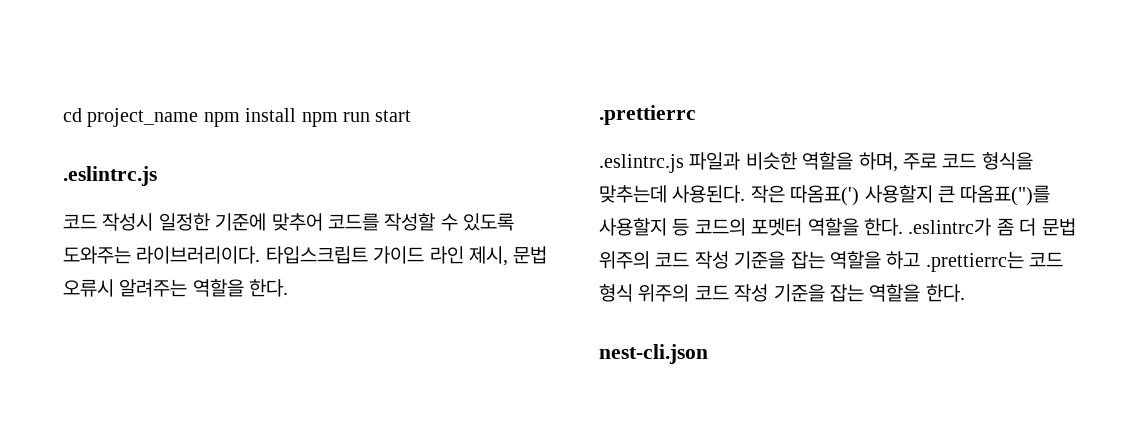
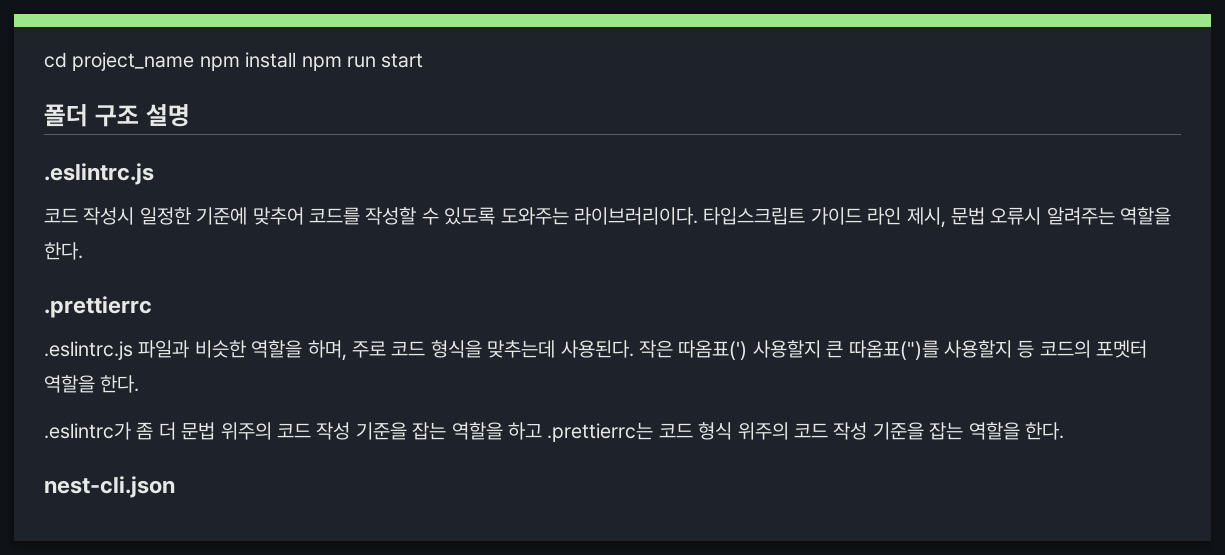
+ 폴더 구조 설명
- 작은 따옴표(') 사용할지 큰 따옴표(")를 사용할지 등 코드의 포멧터 역할을 한다. .eslintrc가 좀 더 문법 위주의 코드 작성 기준을 잡는 역할을 하고 .prettierrc는 코드 형식 위주의 코드 작성 기준을 잡는 역할을 한다.
+ 작은 따옴표(') 사용할지 큰 따옴표(")를 사용할지 등 코드의 포멧터 역할을 한다.
+ .eslintrc가 좀 더 문법 위주의 코드 작성 기준을 잡는 역할을 하고 .prettierrc는 코드 형식 위주의 코드 작성 기준을 잡는 역할을 한다.

